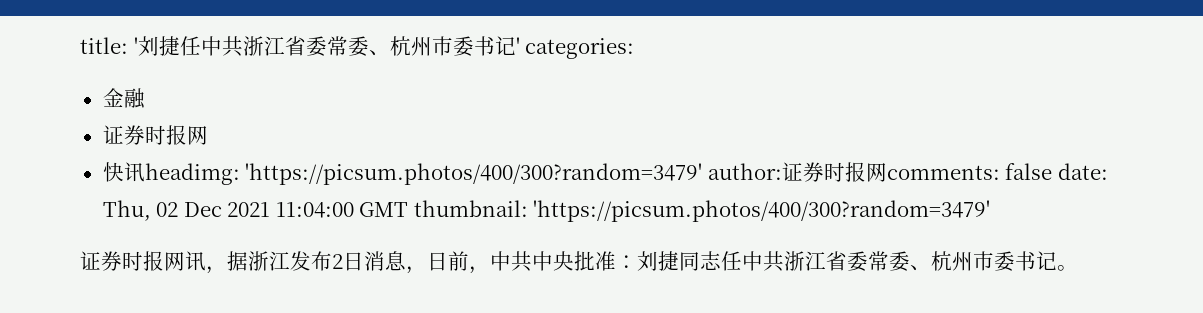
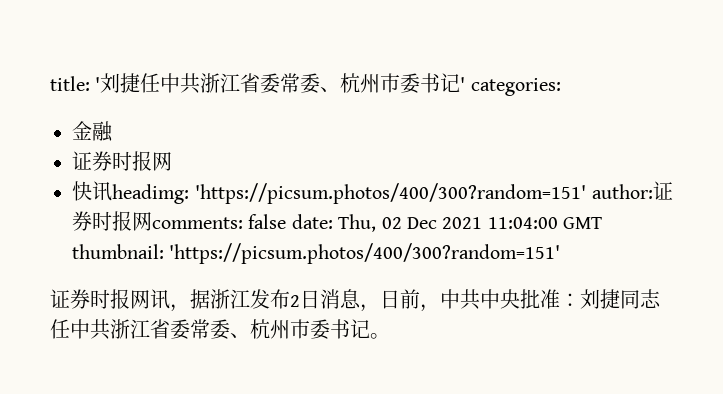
- 快讯headimg: 'https://picsum.photos/400/300?random=3479' author:证券时报网comments: false date: Thu, 02 Dec 2021 11:04:00 GMT thumbnail: 'https://picsum.photos/400/300?random=3479'
+ 快讯headimg: 'https://picsum.photos/400/300?random=151' author:证券时报网comments: false date: Thu, 02 Dec 2021 11:04:00 GMT thumbnail: 'https://picsum.photos/400/300?random=151'

